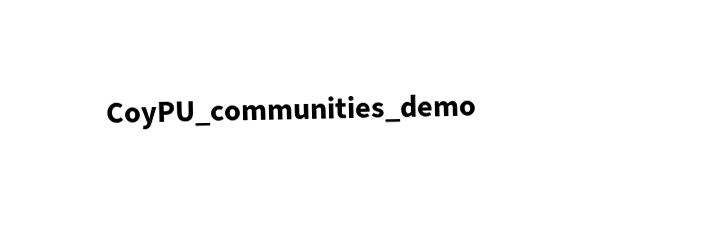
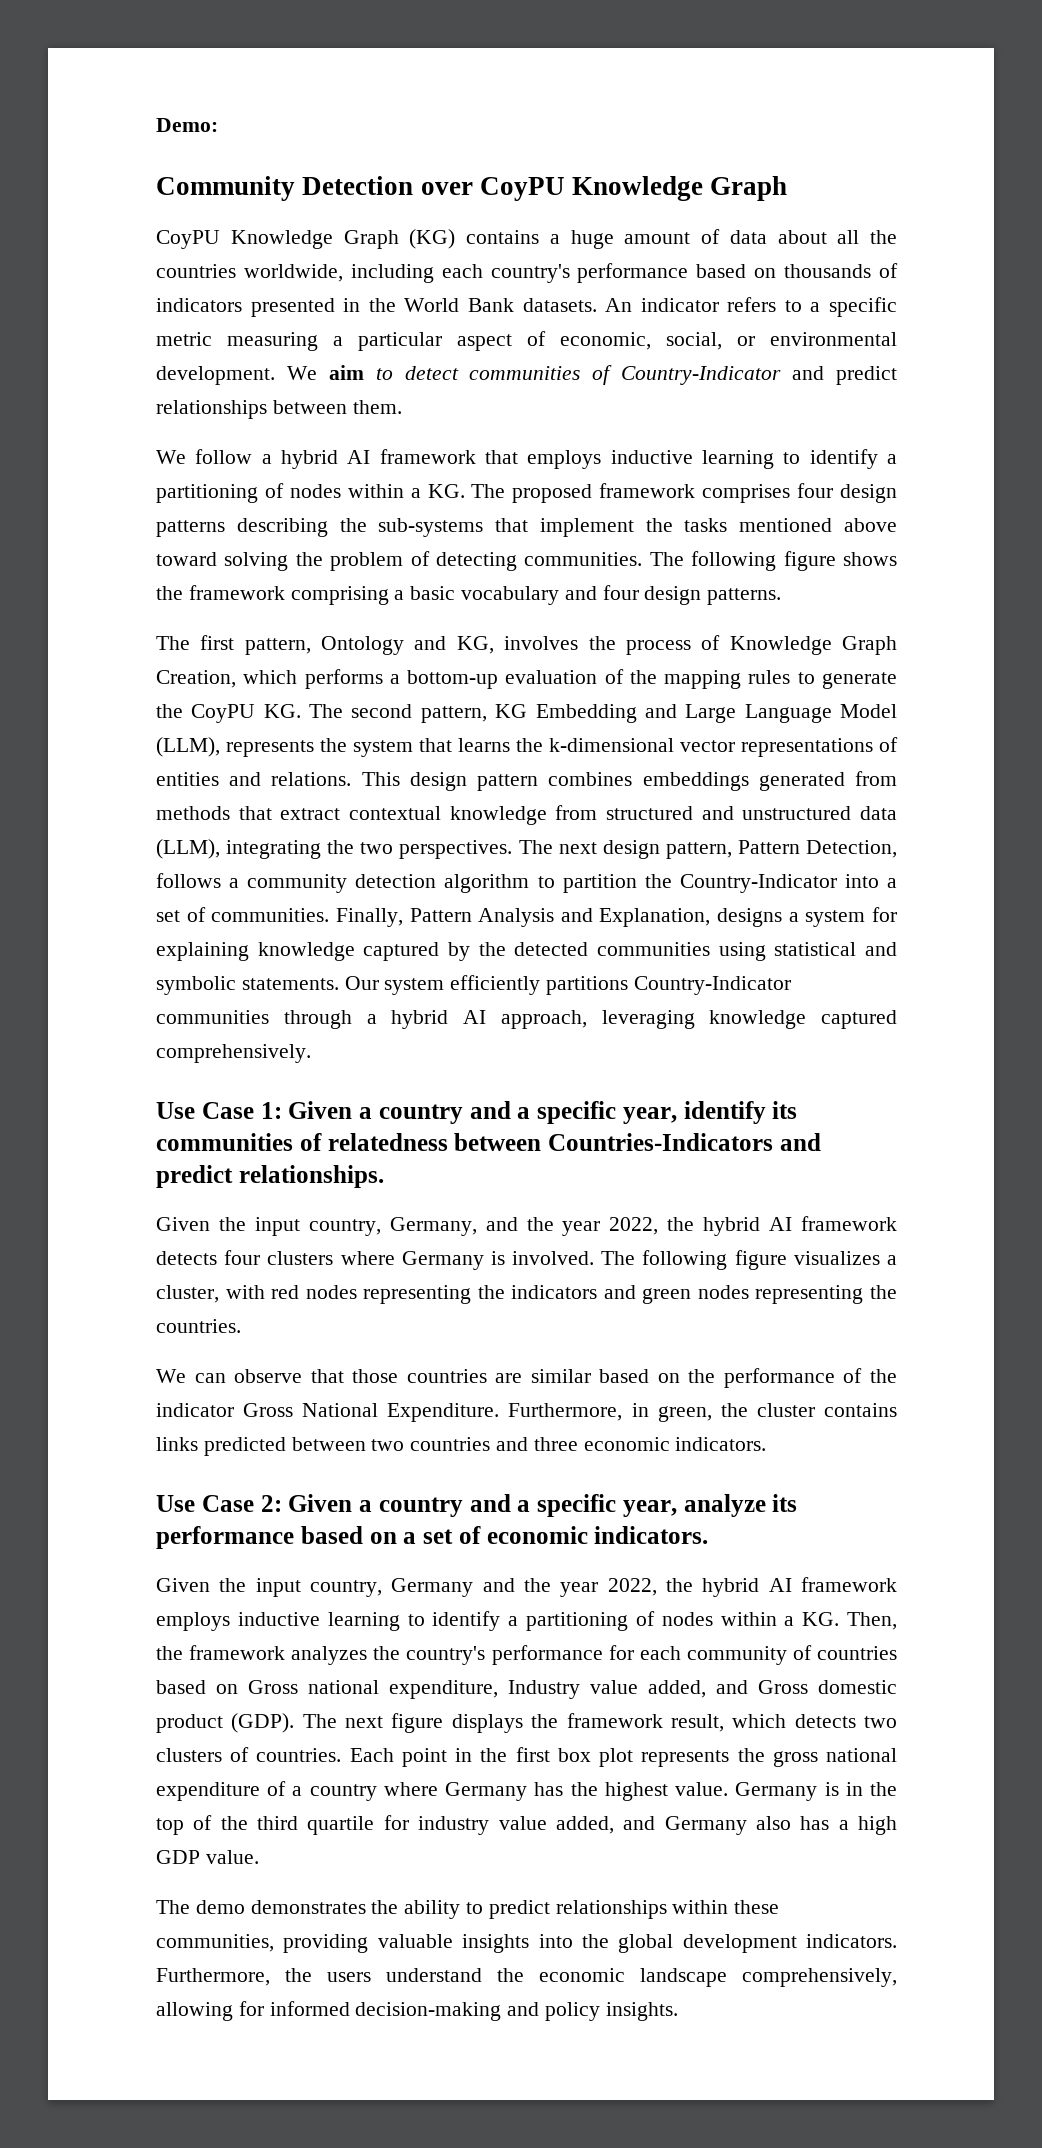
- CoyPU_communities_demo
+ Demo:
+ Community Detection over CoyPU Knowledge Graph
+ CoyPU Knowledge Graph (KG) contains a huge amount of data about all the countries worldwide, including each country's performance based on thousands of indicators presented in the World Bank datasets. An indicator refers to a specific metric measuring a particular aspect of economic, social, or environmental development. We aim to detect communities of Country-Indicator and predict relationships between them.
+ We follow a hybrid AI framework that employs inductive learning to identify a partitioning of nodes within a KG. The proposed framework comprises four design patterns describing the sub-systems that implement the tasks mentioned above toward solving the problem of detecting communities. The following figure shows the framework comprising a basic vocabulary and four design patterns.
+ The first pattern, Ontology and KG, involves the process of Knowledge Graph Creation, which performs a bottom-up evaluation of the mapping rules to generate the CoyPU KG. The second pattern, KG Embedding and Large Language Model (LLM), represents the system that learns the k-dimensional vector representations of entities and relations. This design pattern combines embeddings generated from methods that extract contextual knowledge from structured and unstructured data (LLM), integrating the two perspectives. The next design pattern, Pattern Detection, follows a community detection algorithm to partition the Country-Indicator into a set of communities. Finally, Pattern Analysis and Explanation, designs a system for explaining knowledge captured by the detected communities using statistical and symbolic statements. Our system efficiently partitions Country-Indicator communities through a hybrid AI approach, leveraging knowledge captured comprehensively.
+ Use Case 1: Given a country and a specific year, identify its communities of relatedness between Countries-Indicators and predict relationships.
+ Given the input country, Germany, and the year 2022, the hybrid AI framework detects four clusters where Germany is involved. The following figure visualizes a cluster, with red nodes representing the indicators and green nodes representing the countries.
+ We can observe that those countries are similar based on the performance of the indicator Gross National Expenditure. Furthermore, in green, the cluster contains links predicted between two countries and three economic indicators.
+ Use Case 2: Given a country and a specific year, analyze its performance based on a set of economic indicators.
+ Given the input country, Germany and the year 2022, the hybrid AI framework employs inductive learning to identify a partitioning of nodes within a KG. Then, the framework analyzes the country's performance for each community of countries based on Gross national expenditure, Industry value added, and Gross domestic product (GDP). The next figure displays the framework result, which detects two clusters of countries. Each point in the first box plot represents the gross national expenditure of a country where Germany has the highest value. Germany is in the top of the third quartile for industry value added, and Germany also has a high GDP value.
+ The demo demonstrates the ability to predict relationships within these communities, providing valuable insights into the global development indicators. Furthermore, the users understand the economic landscape comprehensively, allowing for informed decision-making and policy insights.

